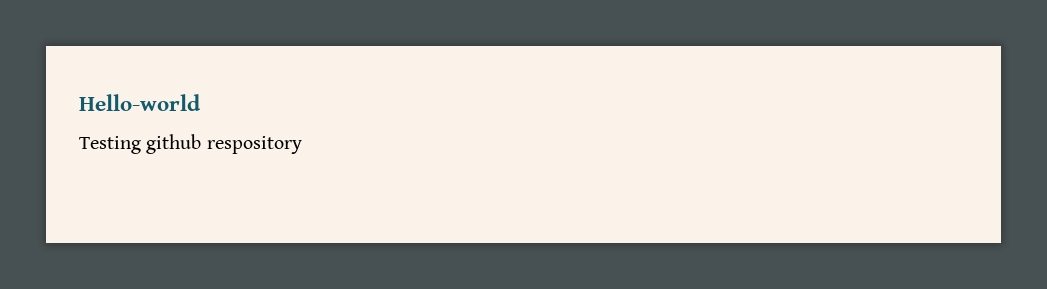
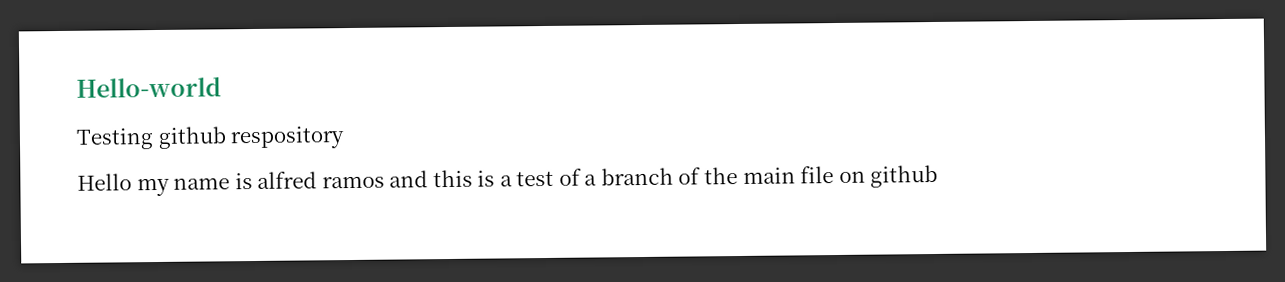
+ Hello my name is alfred ramos and this is a test of a branch of the main file on github

